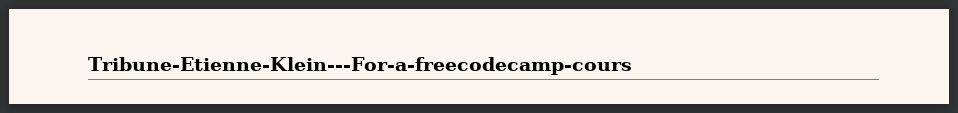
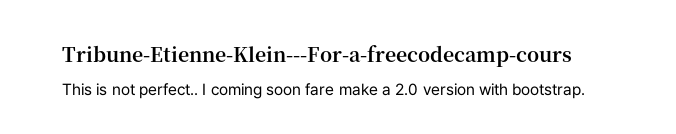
+ This is not perfect.. I coming soon fare make a 2.0 version with bootstrap.

